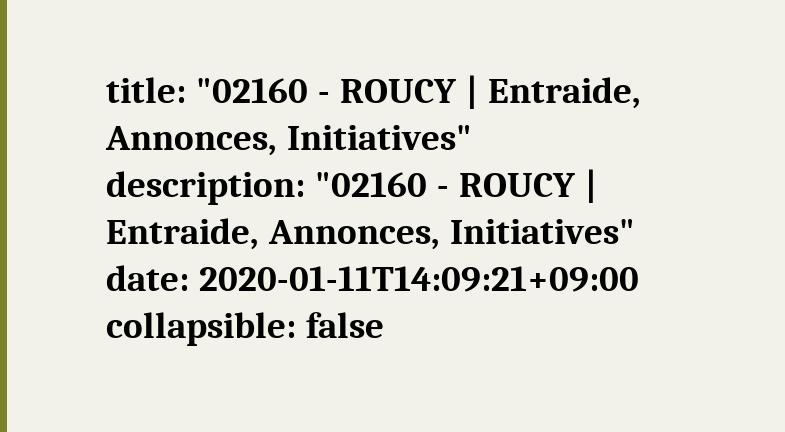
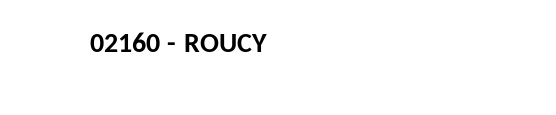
- title: "02160 - ROUCY | Entraide, Annonces, Initiatives" description: "02160 - ROUCY | Entraide, Annonces, Initiatives" date: 2020-01-11T14:09:21+09:00 collapsible: false
+ 02160 - ROUCY

